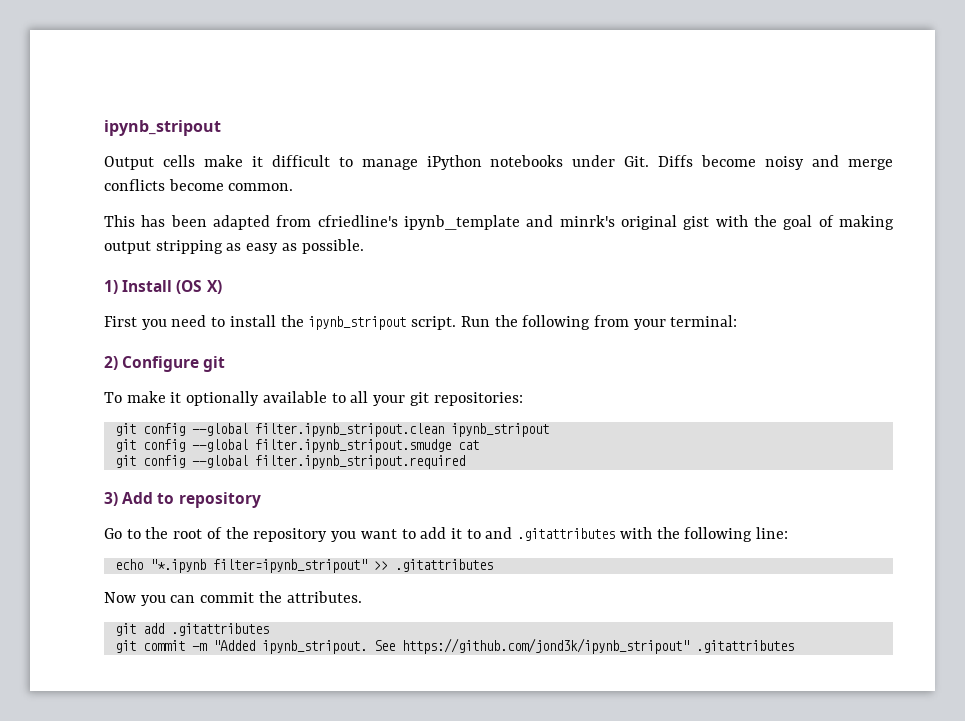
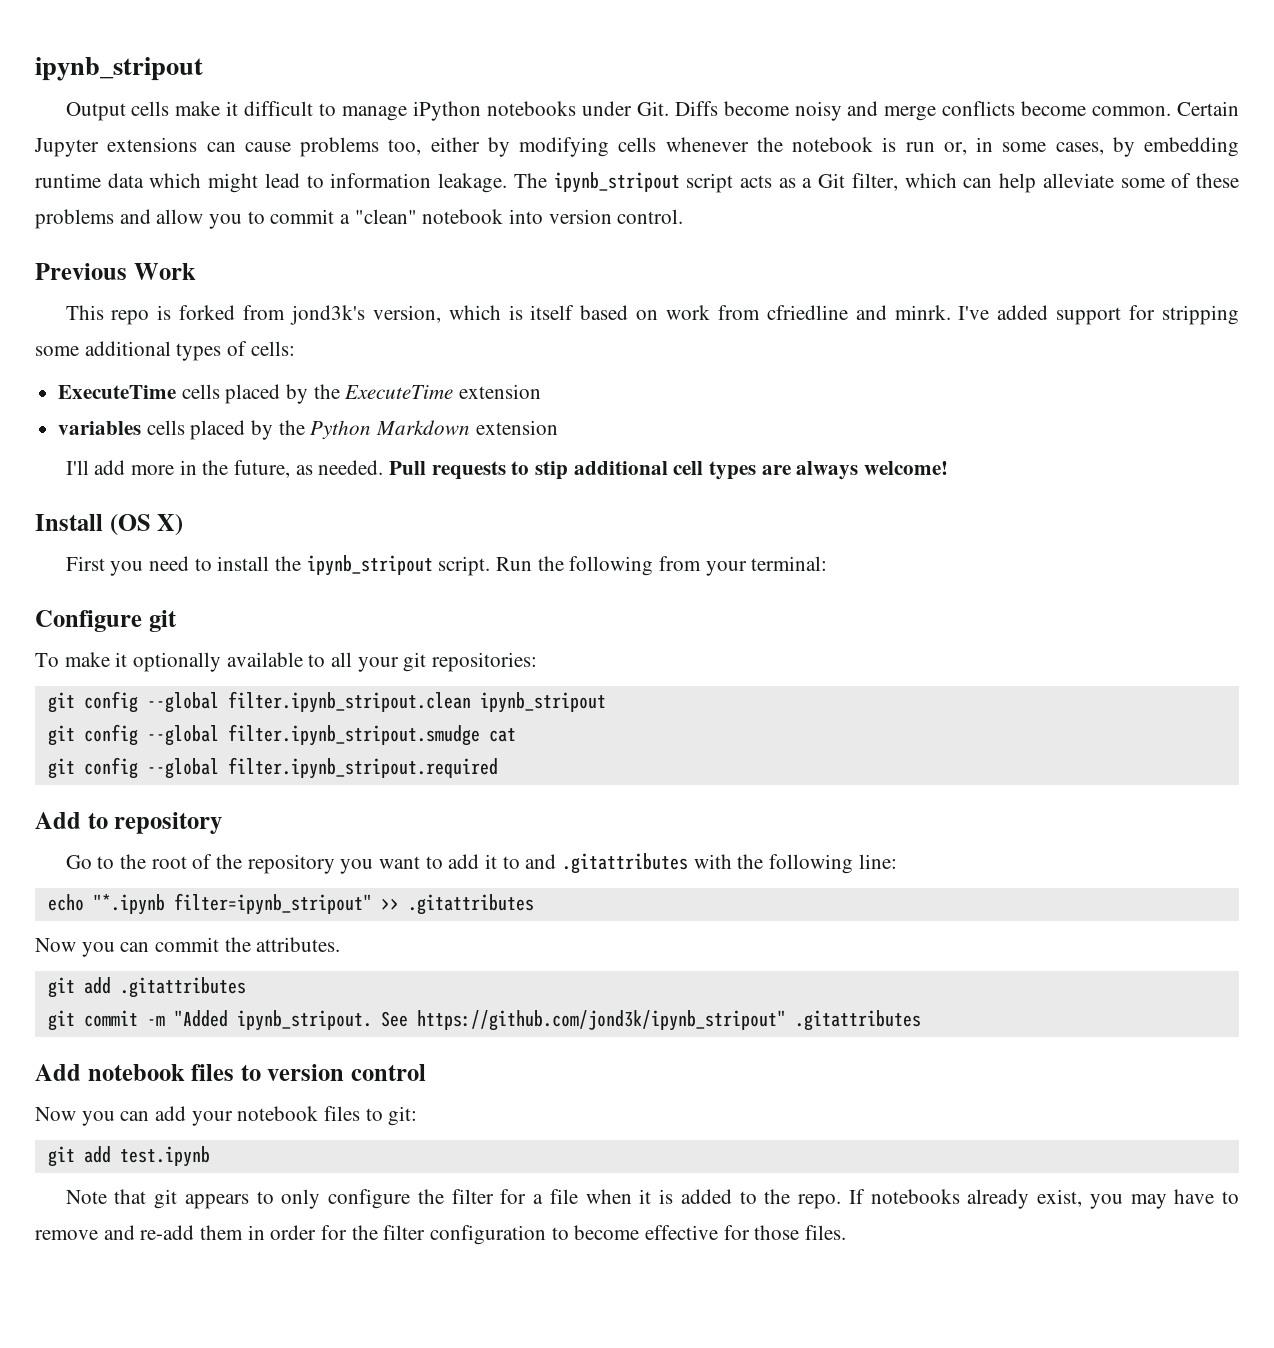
- Output cells make it difficult to manage iPython notebooks under Git. Diffs become noisy and merge conflicts become common.
- This has been adapted from cfriedline's ipynb_template and minrk's original gist with the goal of making output stripping as easy as possible.
- 1) Install (OS X)
+ Output cells make it difficult to manage iPython notebooks under Git. Diffs become noisy and merge conflicts become common. Certain Jupyter extensions can cause problems too, either by modifying cells whenever the notebook is run or, in some cases, by embedding runtime data which might lead to information leakage. The ipynb_stripout script acts as a Git filter, which can help alleviate some of these problems and allow you to commit a "clean" notebook into version control.
+ Previous Work
+ This repo is forked from jond3k's version, which is itself based on work from cfriedline and minrk. I've added support for stripping some additional types of cells:
+ ExecuteTime cells placed by the ExecuteTime extension
+ variables cells placed by the Python Markdown extension
+ I'll add more in the future, as needed. Pull requests to stip additional cell types are always welcome!
+ Install (OS X)
- 2) Configure git
+ Configure git
- 3) Add to repository
+ Add to repository
+ Add notebook files to version control
+ Now you can add your notebook files to git:
+ git add test.ipynb
+ Note that git appears to only configure the filter for a file when it is added to the repo. If notebooks already exist, you may have to remove and re-add them in order for the filter configuration to become effective for those files.

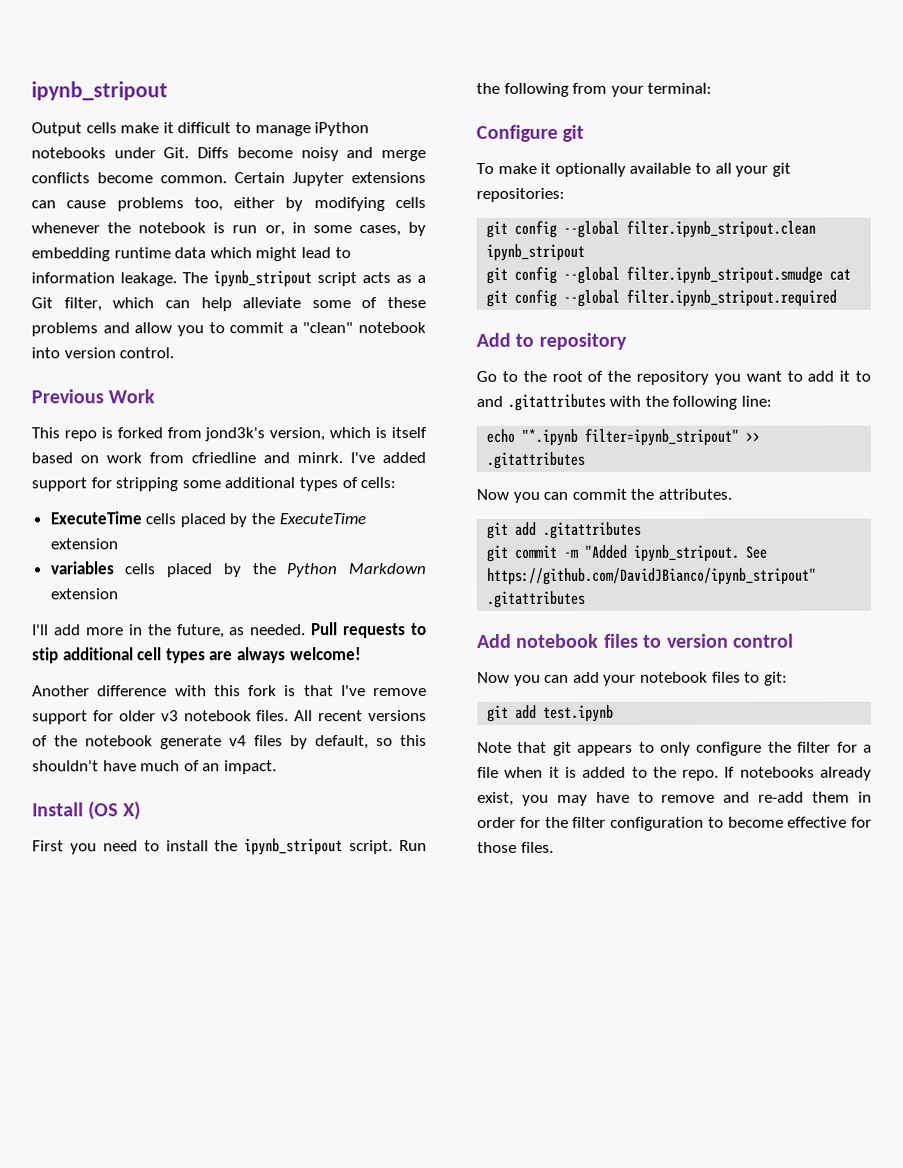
+ Another difference with this fork is that I've remove support for older v3 notebook files. All recent versions of the notebook generate v4 files by default, so this shouldn't have much of an impact.
- See https://github.com/jond3k/ipynb_stripout" .gitattributes
+ See https://github.com/DavidJBianco/ipynb_stripout" .gitattributes

